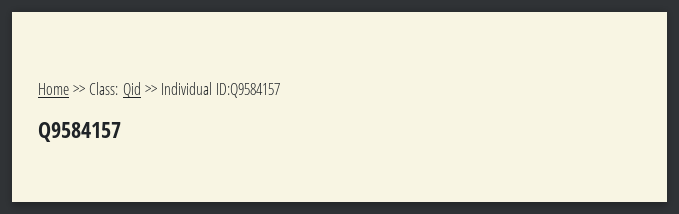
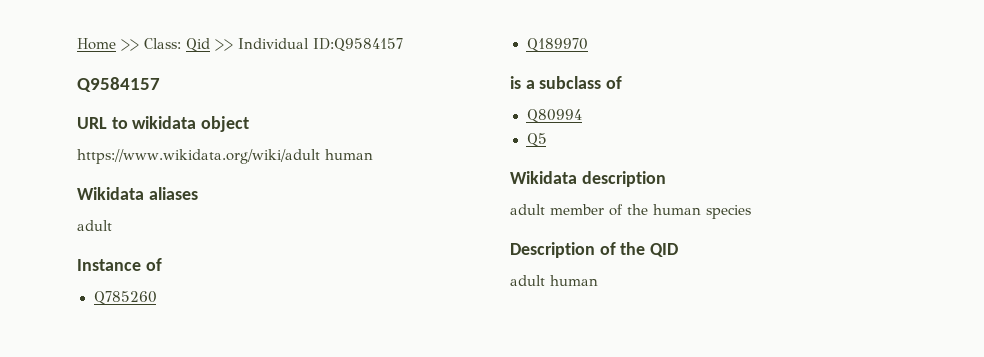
+ URL to wikidata object
+ https://www.wikidata.org/wiki/adult human
+ Wikidata aliases
+ adult
+ Instance of
+ Q785260
+ Q189970
+ is a subclass of
+ Q80994
+ Q5
+ Wikidata description
+ adult member of the human species
+ Description of the QID
+ adult human

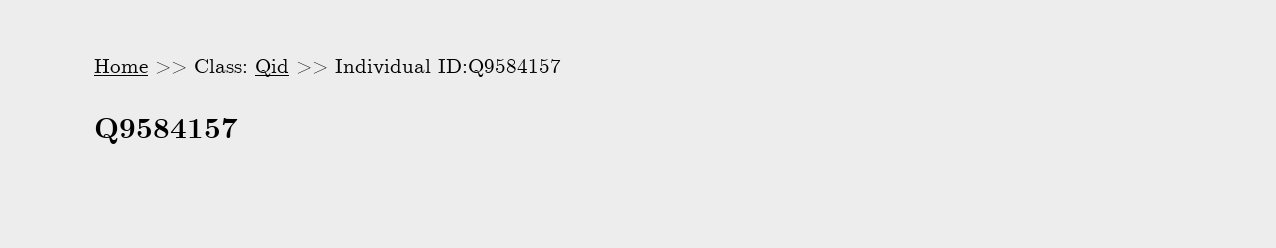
- URL to wikidata object
- https://www.wikidata.org/wiki/adult human
- Wikidata aliases
- adult
- Instance of
- Q785260
- Q189970
- is a subclass of
- Q80994
- Q5
- Wikidata description
- adult member of the human species
- Description of the QID
- adult human

